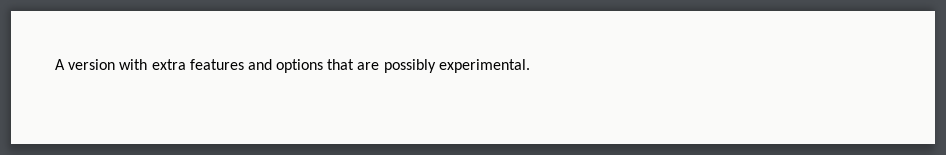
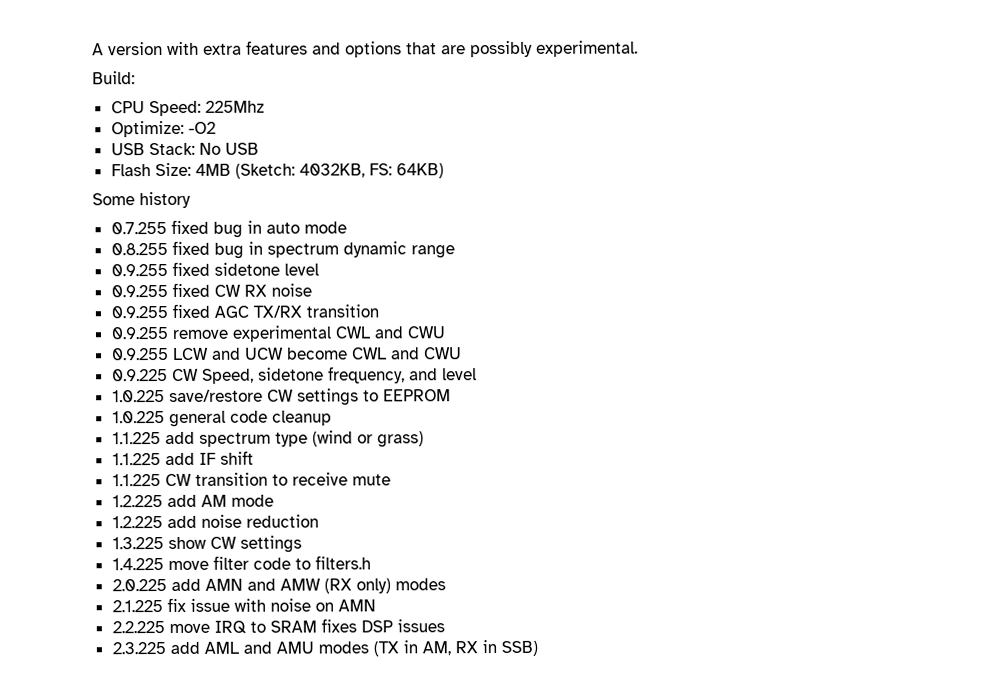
+ Build:
+ CPU Speed: 225Mhz
+ Optimize: -O2
+ USB Stack: No USB
+ Flash Size: 4MB (Sketch: 4032KB, FS: 64KB)
+ Some history
+ 0.7.255 fixed bug in auto mode
+ 0.8.255 fixed bug in spectrum dynamic range
+ 0.9.255 fixed sidetone level
+ 0.9.255 fixed CW RX noise
+ 0.9.255 fixed AGC TX/RX transition
+ 0.9.255 remove experimental CWL and CWU
+ 0.9.255 LCW and UCW become CWL and CWU
+ 0.9.225 CW Speed, sidetone frequency, and level
+ 1.0.225 save/restore CW settings to EEPROM
+ 1.0.225 general code cleanup
+ 1.1.225 add spectrum type (wind or grass)
+ 1.1.225 add IF shift
+ 1.1.225 CW transition to receive mute
+ 1.2.225 add AM mode
+ 1.2.225 add noise reduction
+ 1.3.225 show CW settings
+ 1.4.225 move filter code to filters.h
+ 2.0.225 add AMN and AMW (RX only) modes
+ 2.1.225 fix issue with noise on AMN
+ 2.2.225 move IRQ to SRAM fixes DSP issues
+ 2.3.225 add AML and AMU modes (TX in AM, RX in SSB)

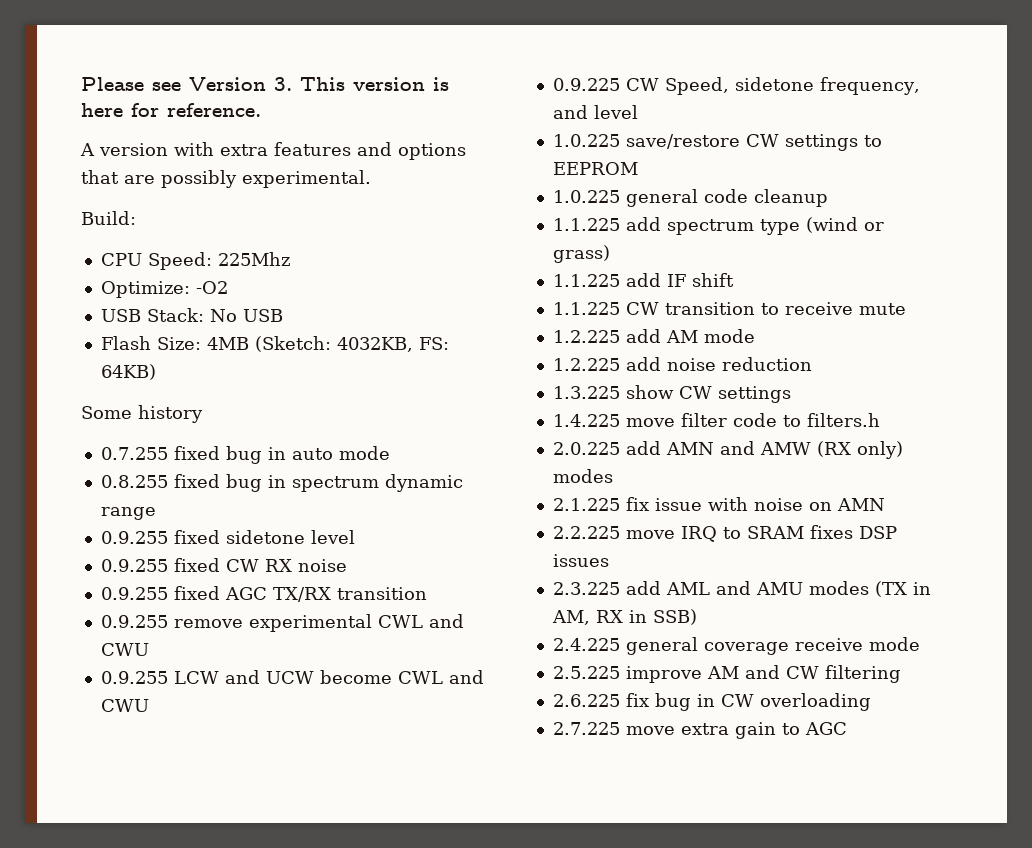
+ Please see Version 3. This version is here for reference.
+ 2.4.225 general coverage receive mode
+ 2.5.225 improve AM and CW filtering
+ 2.6.225 fix bug in CW overloading
+ 2.7.225 move extra gain to AGC

